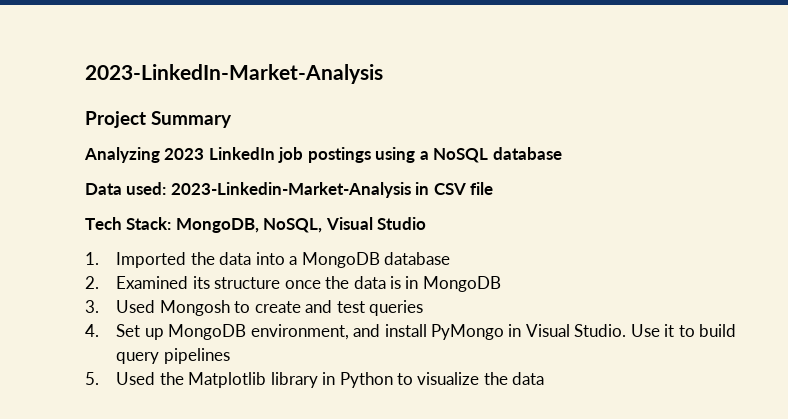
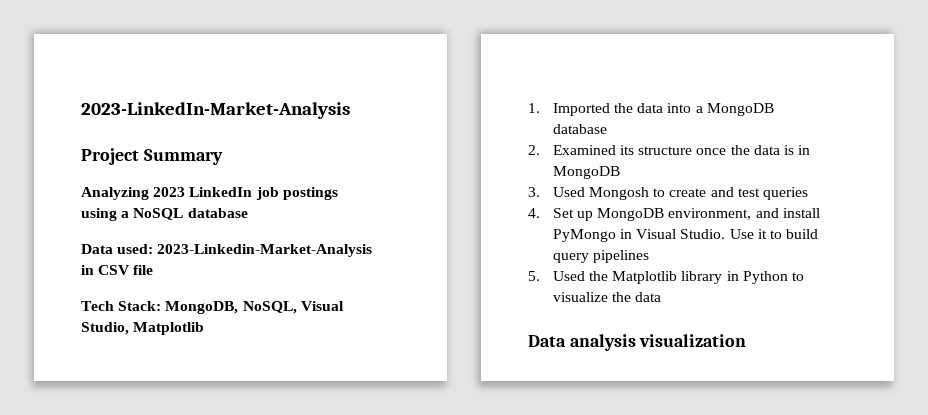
- Tech Stack: MongoDB, NoSQL, Visual Studio
+ Tech Stack: MongoDB, NoSQL, Visual Studio, Matplotlib
+ Data analysis visualization

